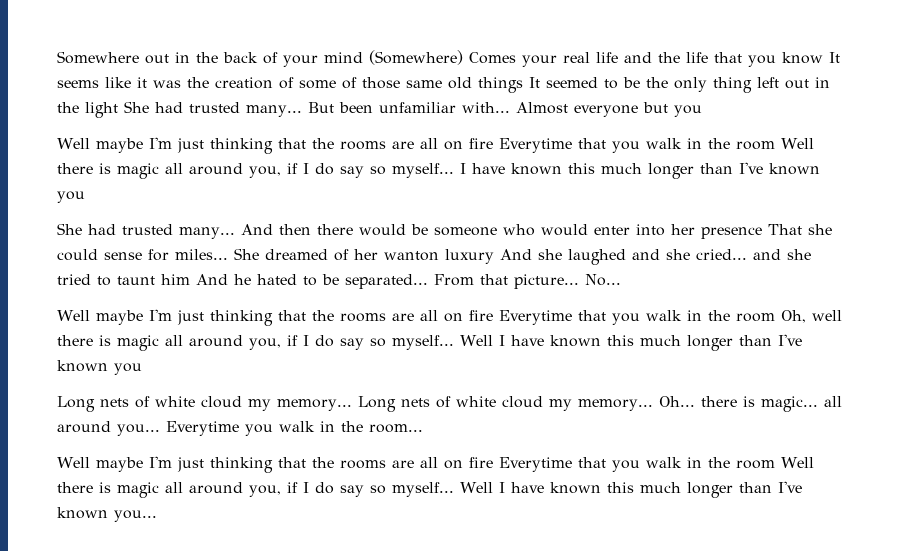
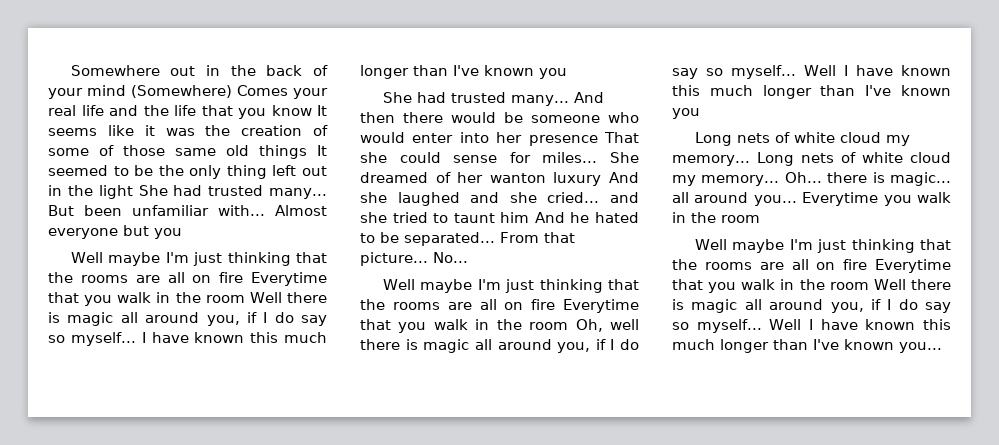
- Everytime you walk in the room...
+ Everytime you walk in the room

